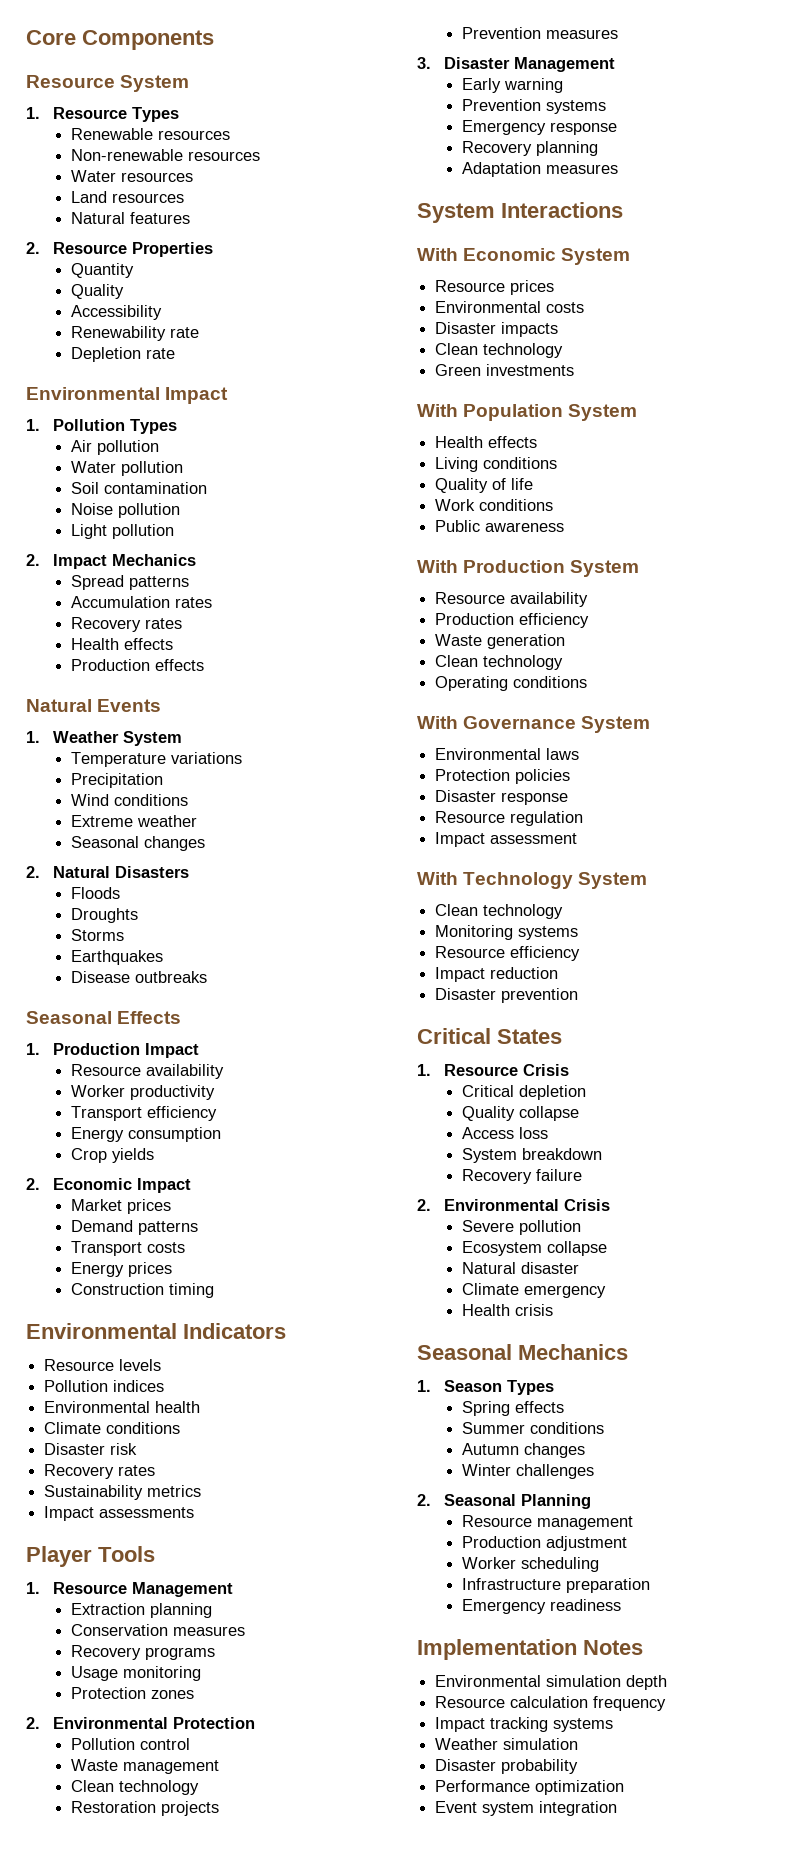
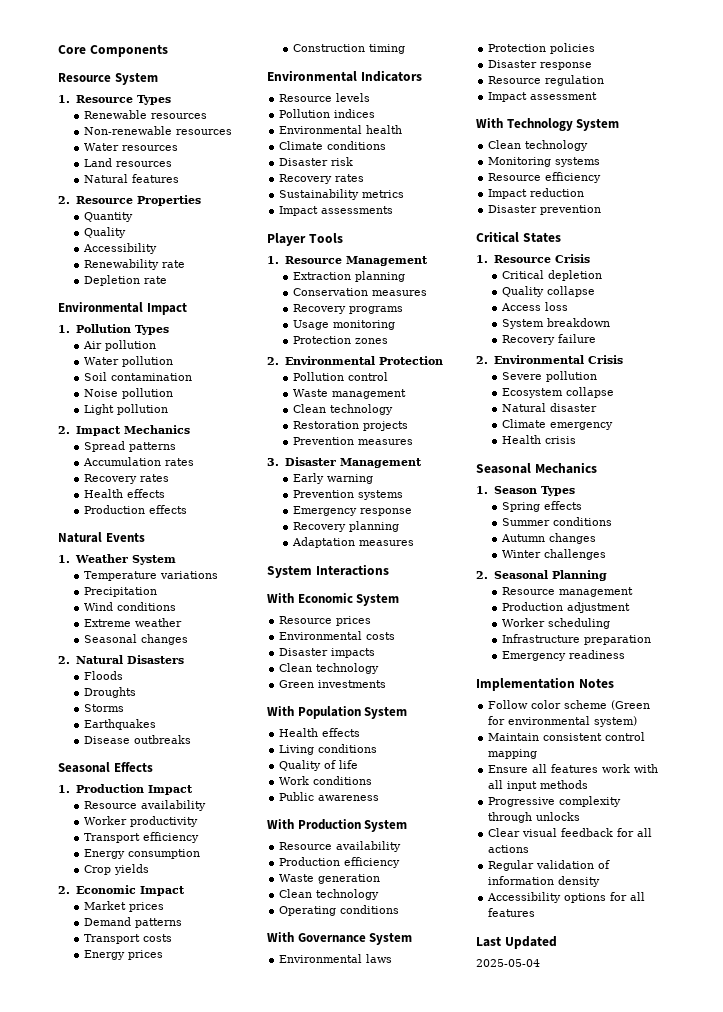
- Environmental simulation depth
- Resource calculation frequency
- Impact tracking systems
- Weather simulation
- Disaster probability
- Performance optimization
- Event system integration
+ Follow color scheme (Green for environmental system)
+ Maintain consistent control mapping
+ Ensure all features work with all input methods
+ Progressive complexity through unlocks
+ Clear visual feedback for all actions
+ Regular validation of information density
+ Accessibility options for all features
+ Last Updated
+ 2025-05-04

